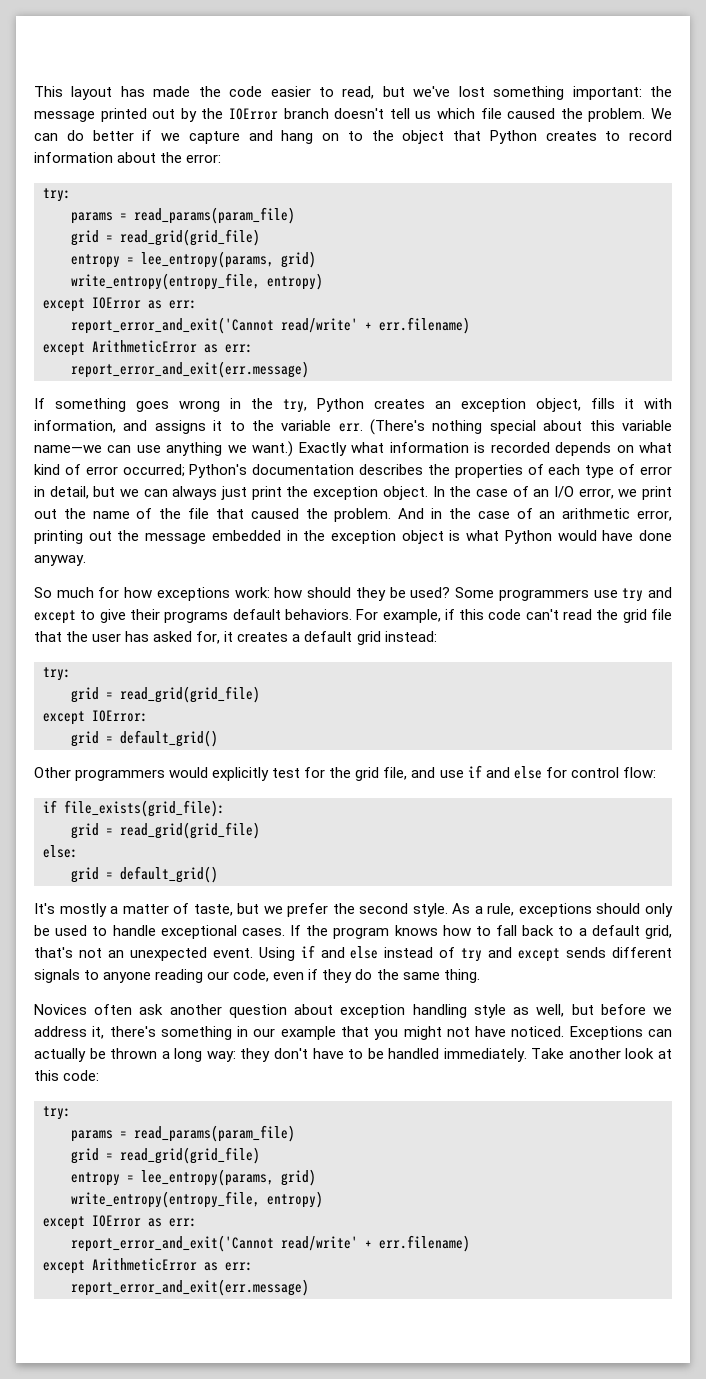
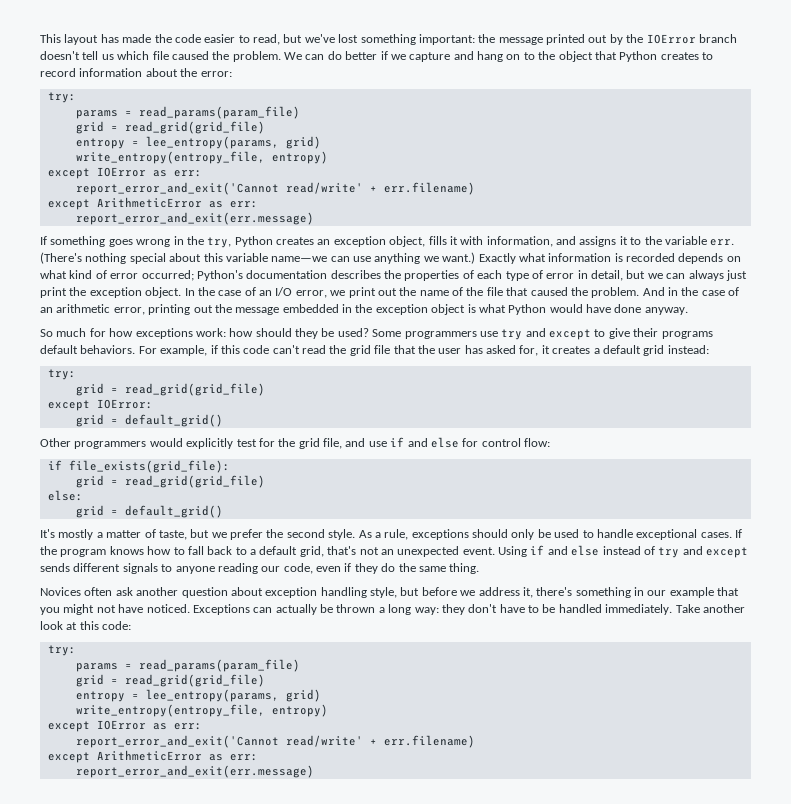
- Novices often ask another question about exception handling style as well, but before we address it, there's something in our example that you might not have noticed.
+ Novices often ask another question about exception handling style, but before we address it, there's something in our example that you might not have noticed.

